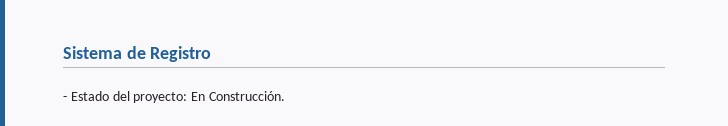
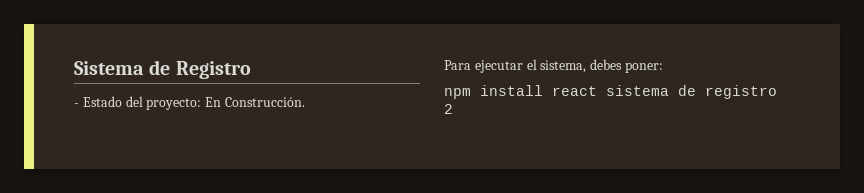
+ Para ejecutar el sistema, debes poner:
+ npm install react sistema de registro 2

